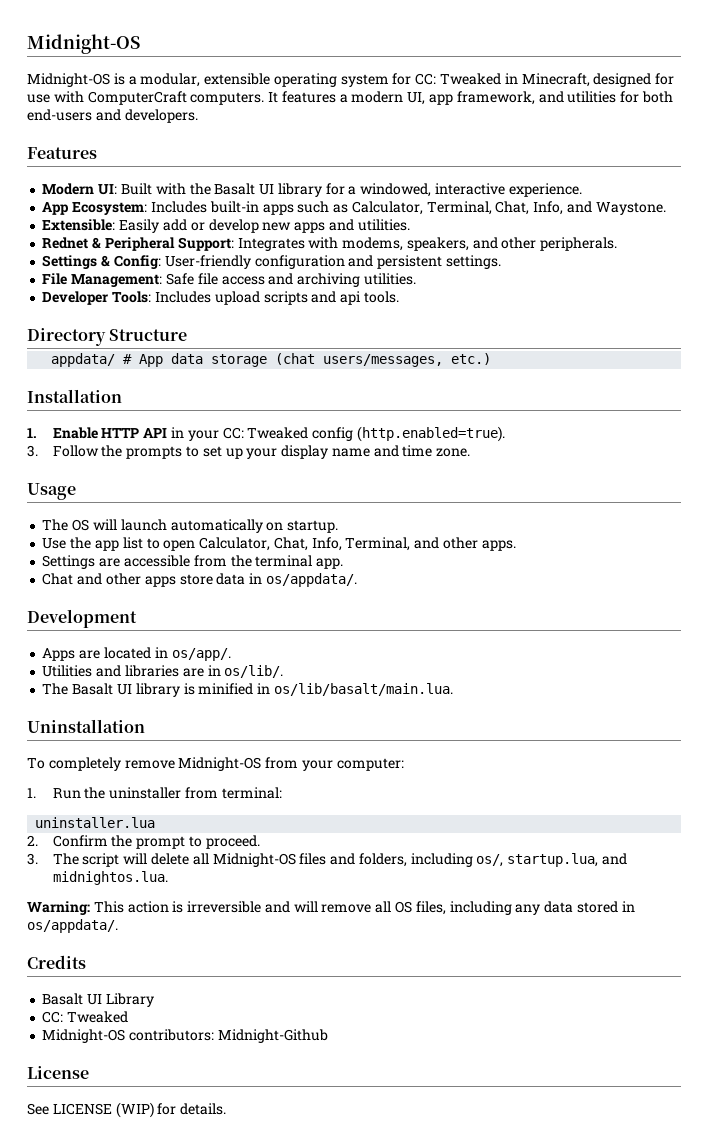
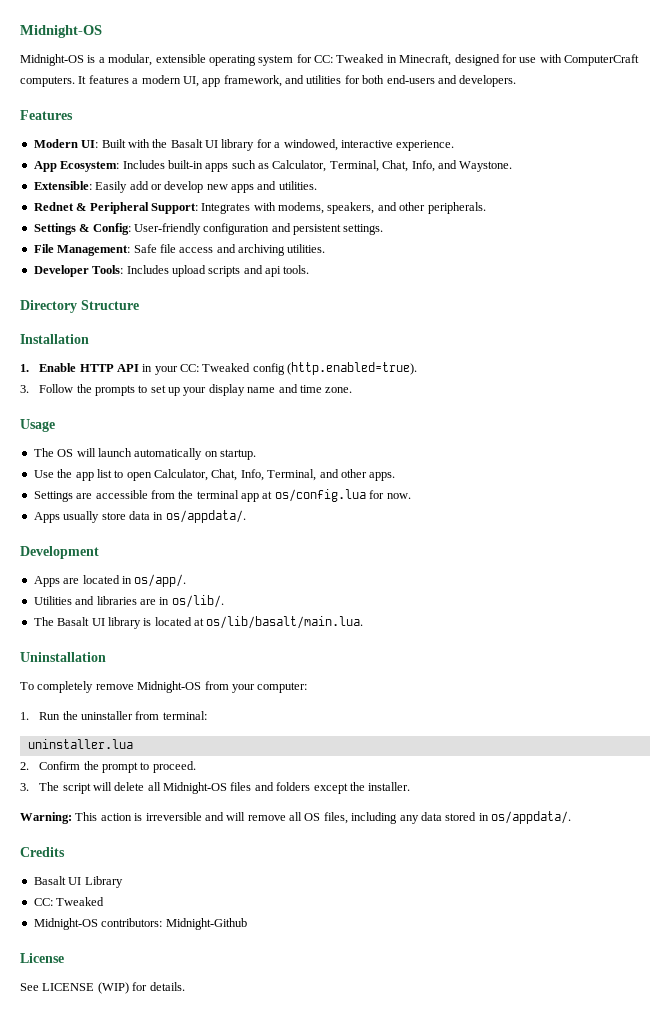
- appdata/ # App data storage (chat users/messages, etc.)
- Settings are accessible from the terminal app.
- Chat and other apps store data in os/appdata/.
+ Settings are accessible from the terminal app at os/config.lua for now.
+ Apps usually store data in os/appdata/.
- The Basalt UI library is minified in os/lib/basalt/main.lua.
+ The Basalt UI library is located at os/lib/basalt/main.lua.
- 3. The script will delete all Midnight-OS files and folders, including os/, startup.lua, and midnightos.lua.
+ 3. The script will delete all Midnight-OS files and folders except the installer.

